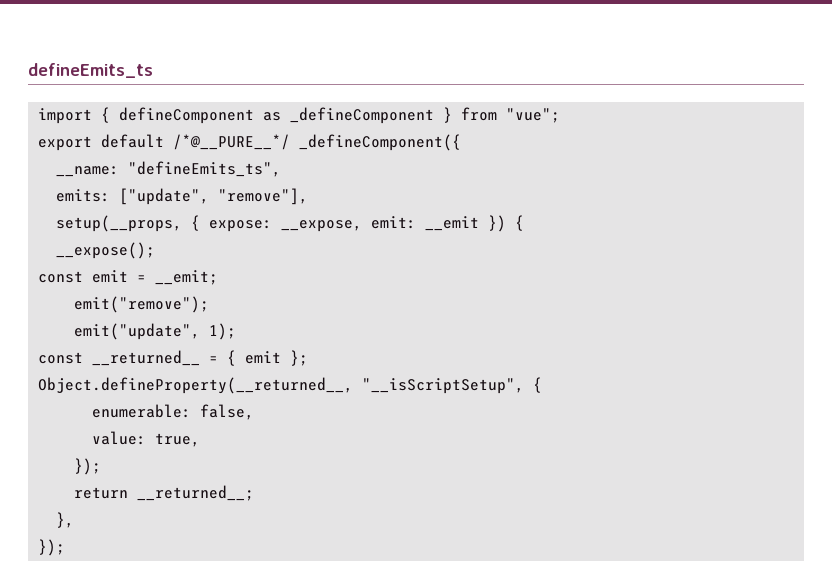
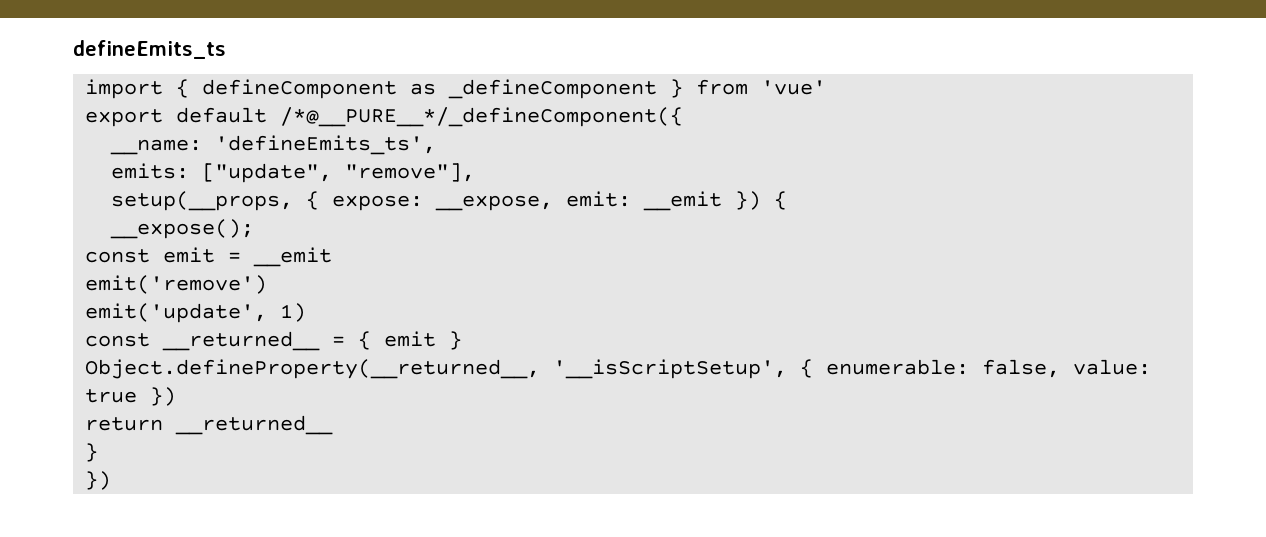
- import { defineComponent as _defineComponent } from "vue";
+ import { defineComponent as _defineComponent } from 'vue'
- export default /*@__PURE__*/ _defineComponent({
+ export default /*@__PURE__*/_defineComponent({
- __name: "defineEmits_ts",
+ __name: 'defineEmits_ts',
- const emit = __emit;
- emit("remove");
- emit("update", 1);
+ const emit = __emit
+ emit('remove')
+ emit('update', 1)
- const __returned__ = { emit };
+ const __returned__ = { emit }
- Object.defineProperty(__returned__, "__isScriptSetup", {
- enumerable: false,
- value: true,
- });
- return __returned__;
- },
- });
+ Object.defineProperty(__returned__, '__isScriptSetup', { enumerable: false, value: true })
+ return __returned__
+ }
+ })

